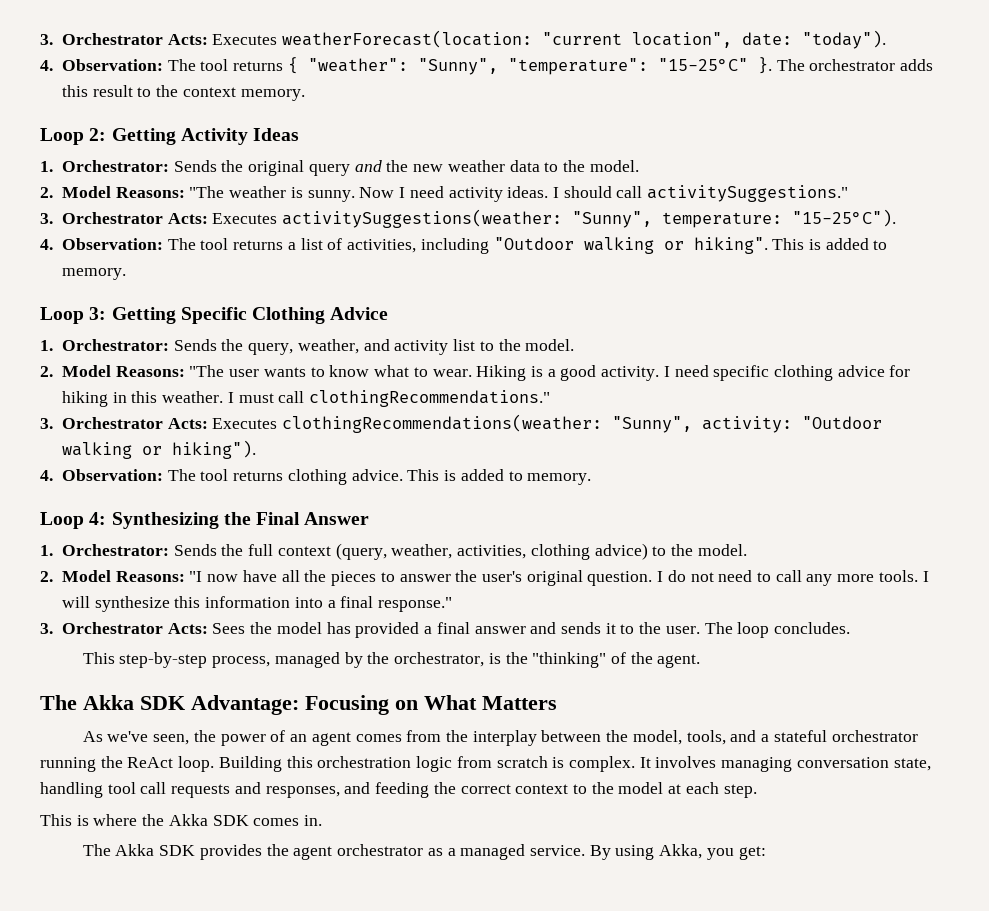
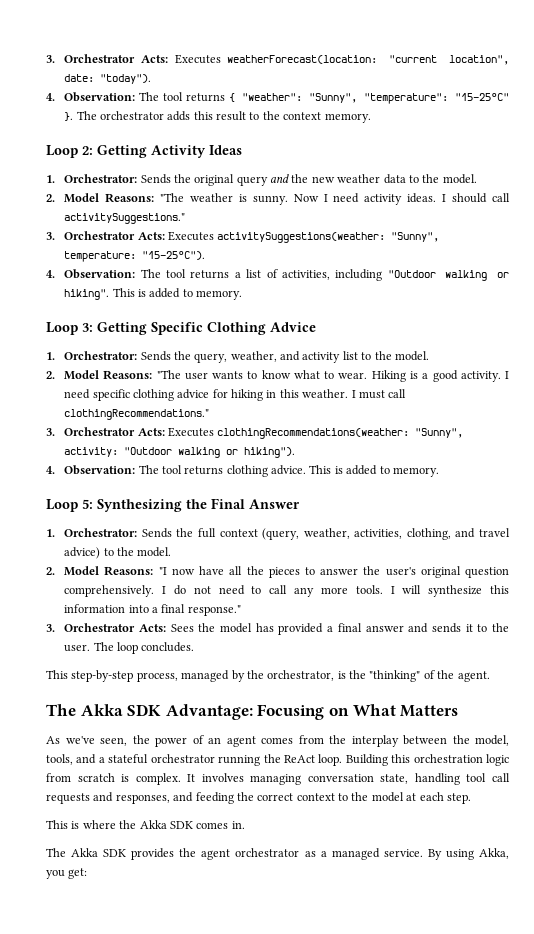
- Loop 4: Synthesizing the Final Answer
+ Loop 5: Synthesizing the Final Answer
- 1. Orchestrator: Sends the full context (query, weather, activities, clothing advice) to the model.
+ 1. Orchestrator: Sends the full context (query, weather, activities, clothing, and travel advice) to the model.
- 2. Model Reasons: "I now have all the pieces to answer the user's original question.
+ 2. Model Reasons: "I now have all the pieces to answer the user's original question comprehensively.

